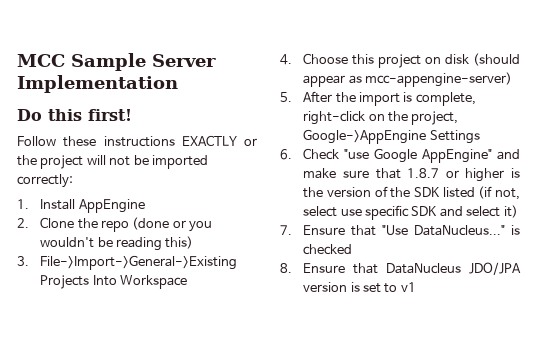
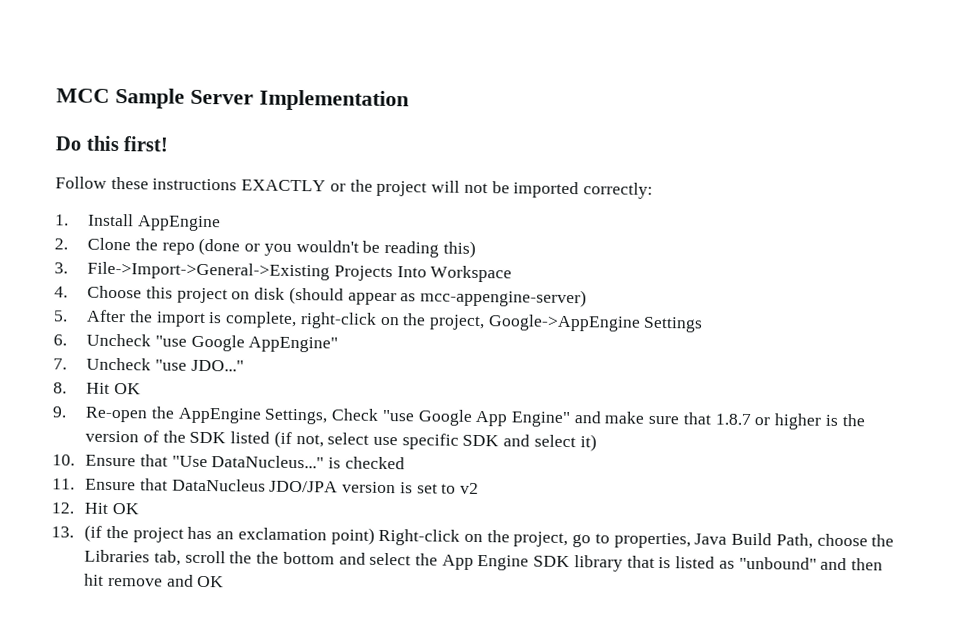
- 6. Check "use Google AppEngine" and make sure that 1.8.7 or higher is the version of the SDK listed (if not, select use specific SDK and select it)
+ 6. Uncheck "use Google AppEngine"
+ 7. Uncheck "use JDO..."
+ 8. Hit OK
+ 9. Re-open the AppEngine Settings, Check "use Google App Engine" and make sure that 1.8.7 or higher is the version of the SDK listed (if not, select use specific SDK and select it)
- 7. Ensure that "Use DataNucleus..." is checked
+ 10. Ensure that "Use DataNucleus..." is checked
- 8. Ensure that DataNucleus JDO/JPA version is set to v1
+ 11. Ensure that DataNucleus JDO/JPA version is set to v2
+ 12. Hit OK
+ 13. (if the project has an exclamation point) Right-click on the project, go to properties, Java Build Path, choose the Libraries tab, scroll the the bottom and select the App Engine SDK library that is listed as "unbound" and then hit remove and OK

